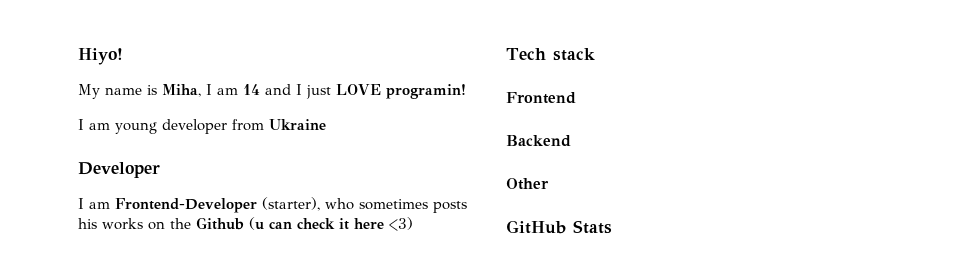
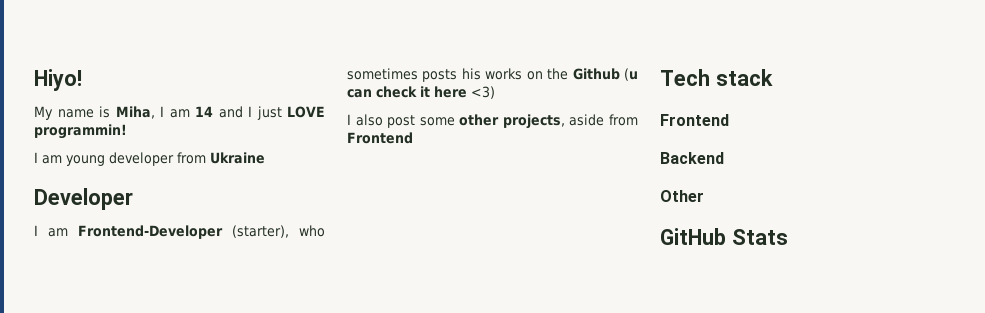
- My name is Miha, I am 14 and I just LOVE programin!
+ My name is Miha, I am 14 and I just LOVE programmin!
+ I also post some other projects, aside from Frontend

